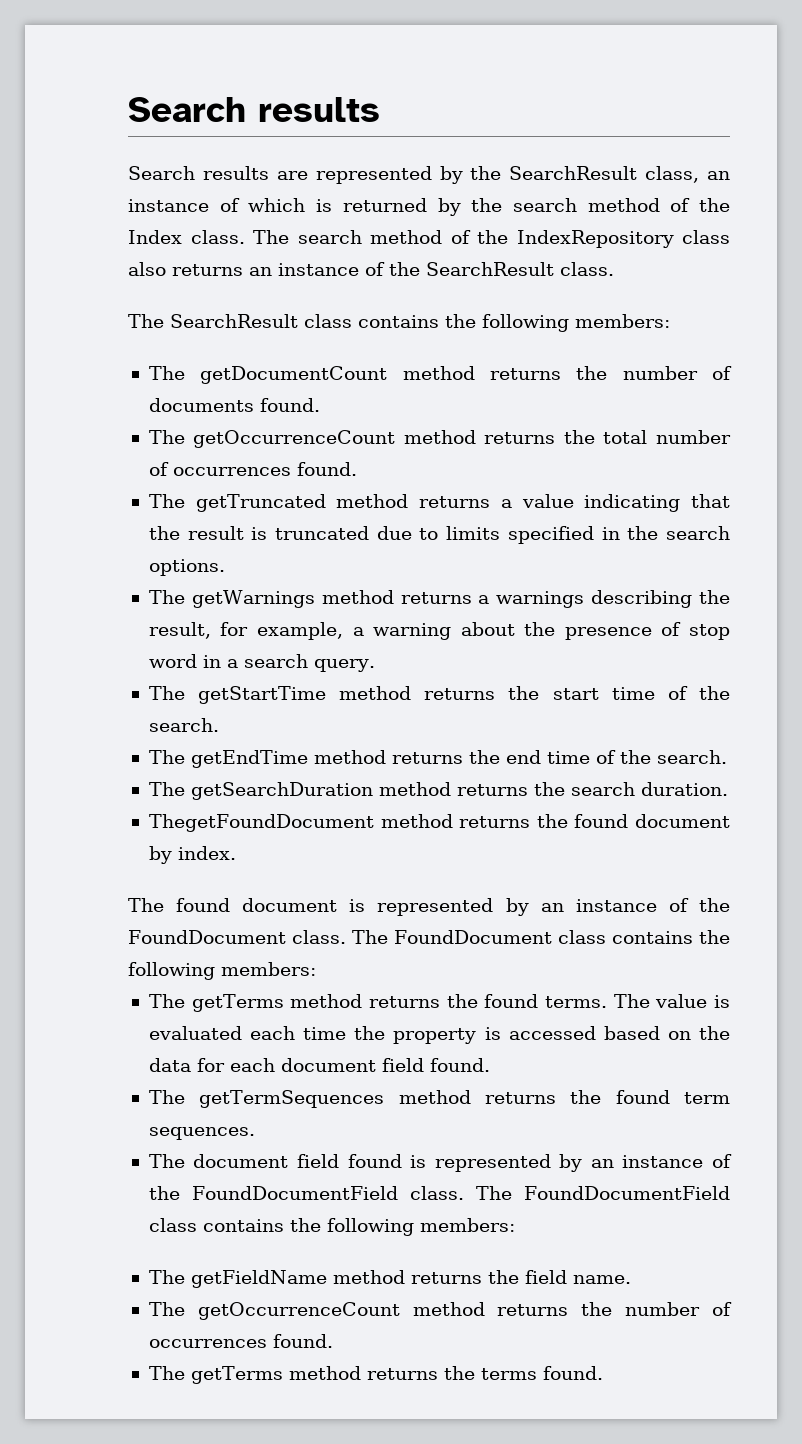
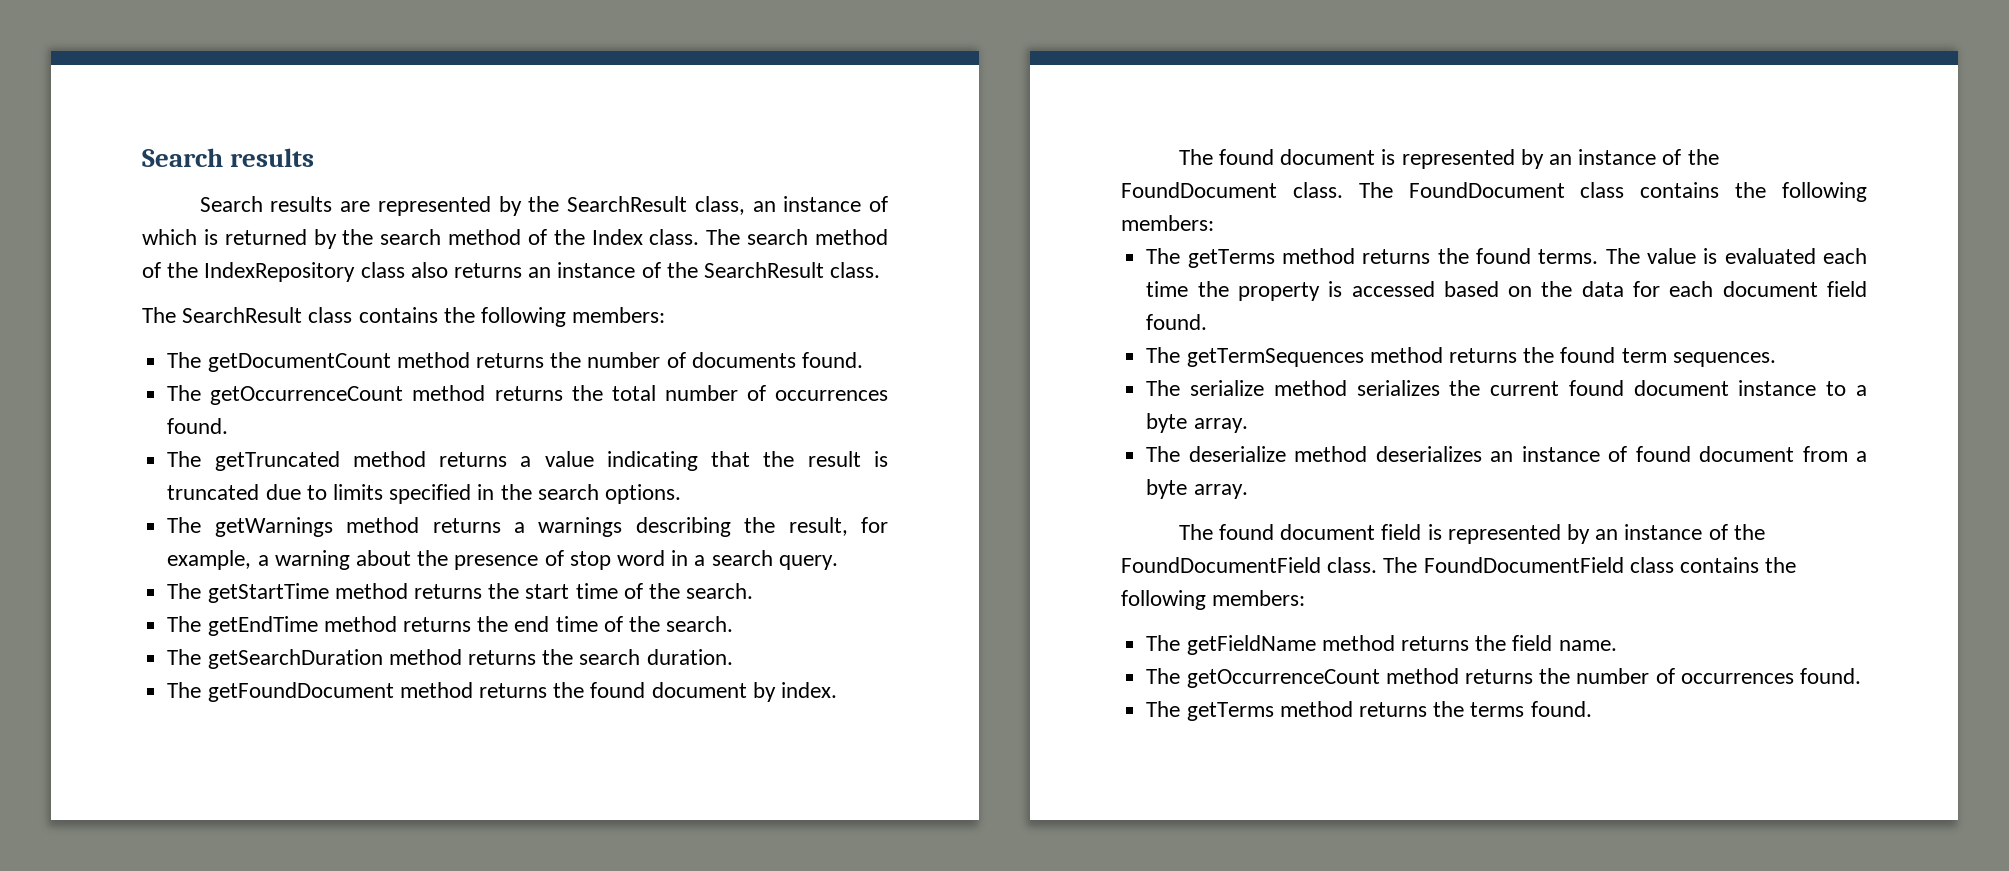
- ThegetFoundDocument method returns the found document by index.
+ The getFoundDocument method returns the found document by index.
- The document field found is represented by an instance of the FoundDocumentField class.
+ The serialize method serializes the current found document instance to a byte array.
+ The deserialize method deserializes an instance of found document from a byte array.
+ The found document field is represented by an instance of the FoundDocumentField class.

